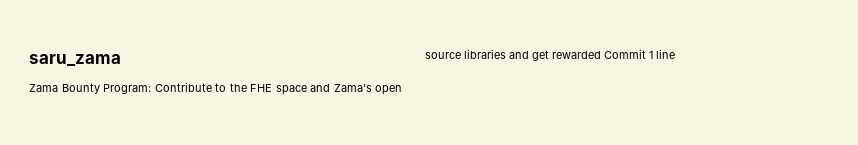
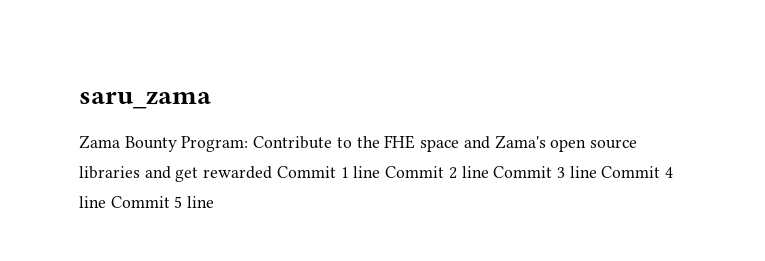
- Zama Bounty Program: Contribute to the FHE space and Zama's open source libraries and get rewarded Commit 1 line
+ Zama Bounty Program: Contribute to the FHE space and Zama's open source libraries and get rewarded Commit 1 line Commit 2 line Commit 3 line Commit 4 line Commit 5 line

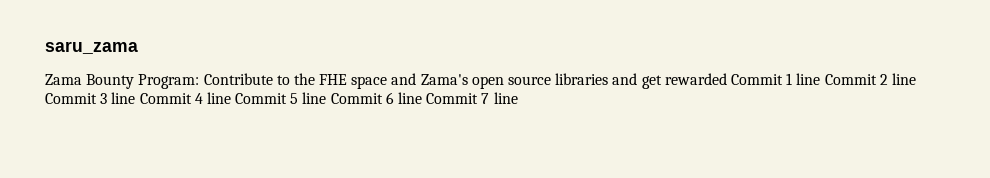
- Zama Bounty Program: Contribute to the FHE space and Zama's open source libraries and get rewarded Commit 1 line Commit 2 line Commit 3 line Commit 4 line Commit 5 line
+ Zama Bounty Program: Contribute to the FHE space and Zama's open source libraries and get rewarded Commit 1 line Commit 2 line Commit 3 line Commit 4 line Commit 5 line Commit 6 line Commit 7 line

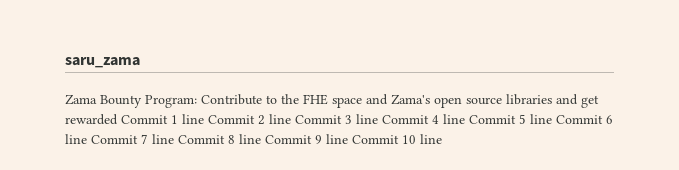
- Zama Bounty Program: Contribute to the FHE space and Zama's open source libraries and get rewarded Commit 1 line Commit 2 line Commit 3 line Commit 4 line Commit 5 line Commit 6 line Commit 7 line
+ Zama Bounty Program: Contribute to the FHE space and Zama's open source libraries and get rewarded Commit 1 line Commit 2 line Commit 3 line Commit 4 line Commit 5 line Commit 6 line Commit 7 line Commit 8 line Commit 9 line Commit 10 line

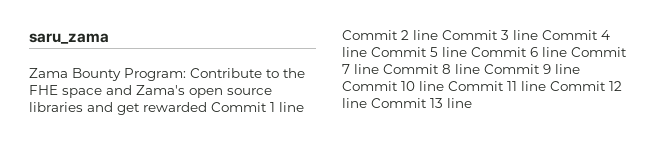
- Zama Bounty Program: Contribute to the FHE space and Zama's open source libraries and get rewarded Commit 1 line Commit 2 line Commit 3 line Commit 4 line Commit 5 line Commit 6 line Commit 7 line Commit 8 line Commit 9 line Commit 10 line
+ Zama Bounty Program: Contribute to the FHE space and Zama's open source libraries and get rewarded Commit 1 line Commit 2 line Commit 3 line Commit 4 line Commit 5 line Commit 6 line Commit 7 line Commit 8 line Commit 9 line Commit 10 line Commit 11 line Commit 12 line Commit 13 line

